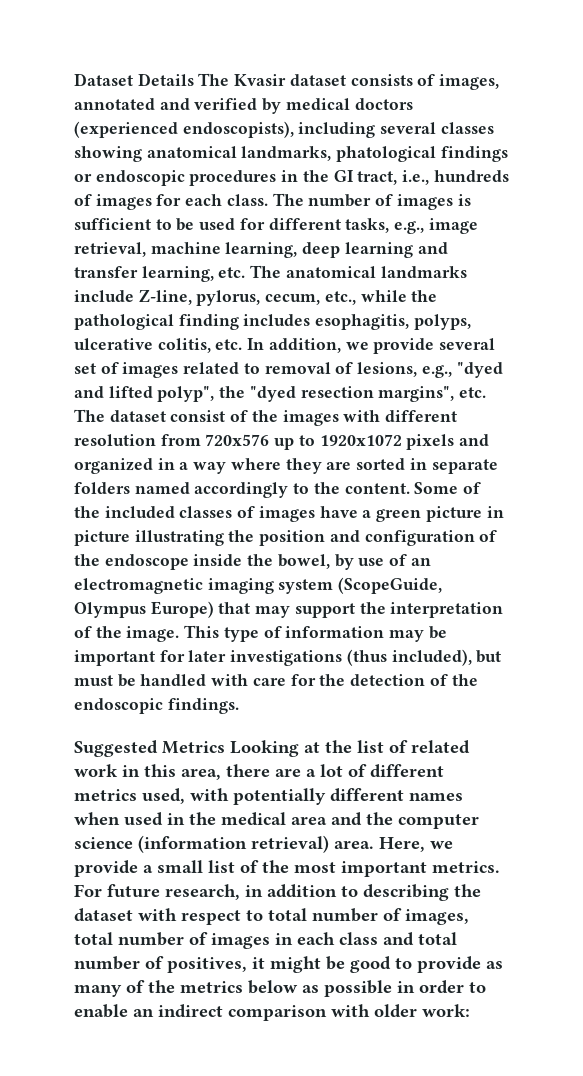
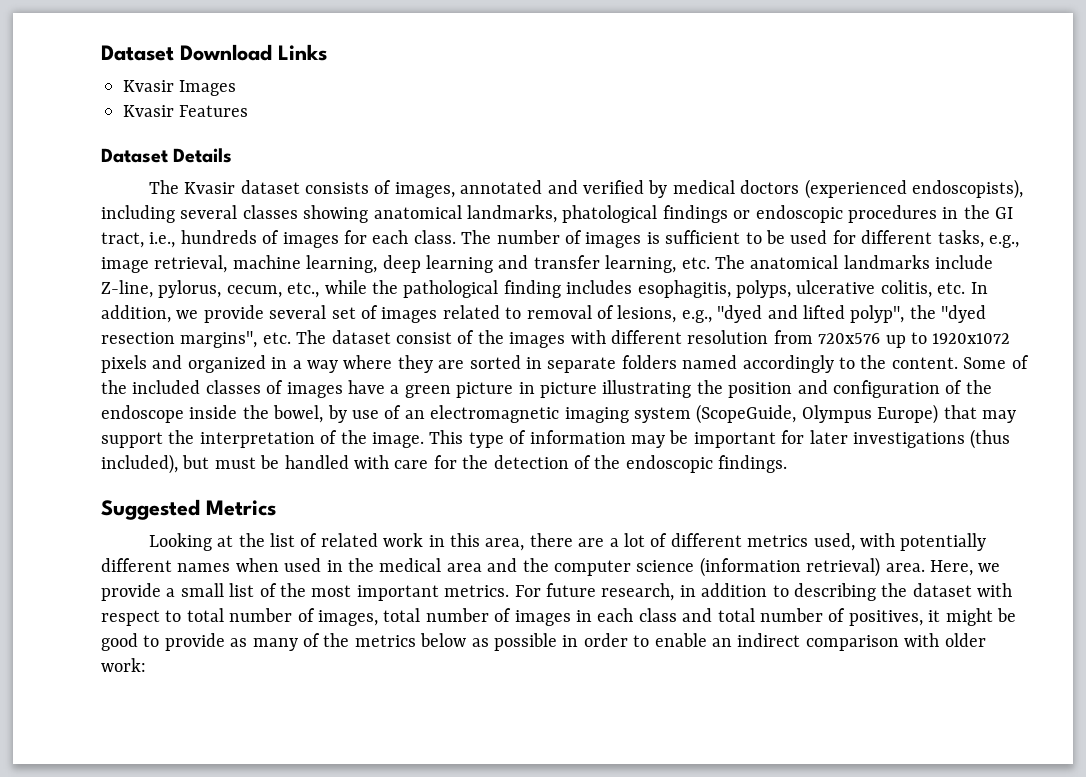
- Dataset Details The Kvasir dataset consists of images, annotated and verified by medical doctors (experienced endoscopists), including several classes showing anatomical landmarks, phatological findings or endoscopic procedures in the GI tract, i.e., hundreds of images for each class.
+ Dataset Download Links
+ Kvasir Images
+ Kvasir Features
+ Dataset Details
+ The Kvasir dataset consists of images, annotated and verified by medical doctors (experienced endoscopists), including several classes showing anatomical landmarks, phatological findings or endoscopic procedures in the GI tract, i.e., hundreds of images for each class.
- Suggested Metrics Looking at the list of related work in this area, there are a lot of different metrics used, with potentially different names when used in the medical area and the computer science (information retrieval) area.
+ Suggested Metrics
+ Looking at the list of related work in this area, there are a lot of different metrics used, with potentially different names when used in the medical area and the computer science (information retrieval) area.

